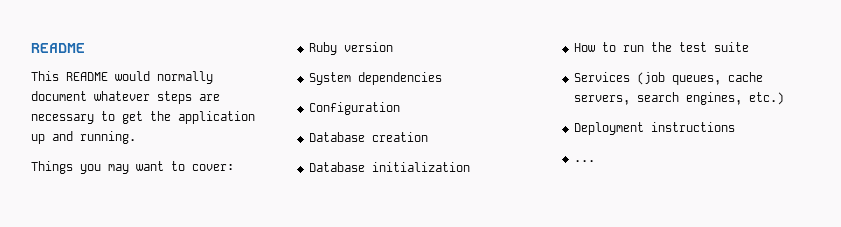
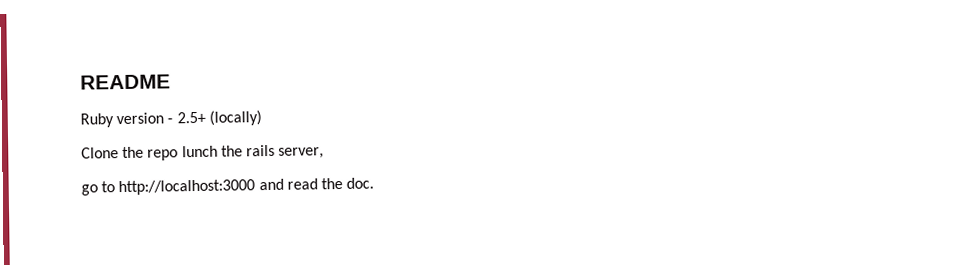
- This README would normally document whatever steps are necessary to get the application up and running.
- Things you may want to cover:
- Ruby version
- System dependencies
- Configuration
- Database creation
- Database initialization
- How to run the test suite
- Services (job queues, cache servers, search engines, etc.)
- Deployment instructions
- ...
+ Ruby version - 2.5+ (locally)
+ Clone the repo lunch the rails server,
+ go to http://localhost:3000 and read the doc.

